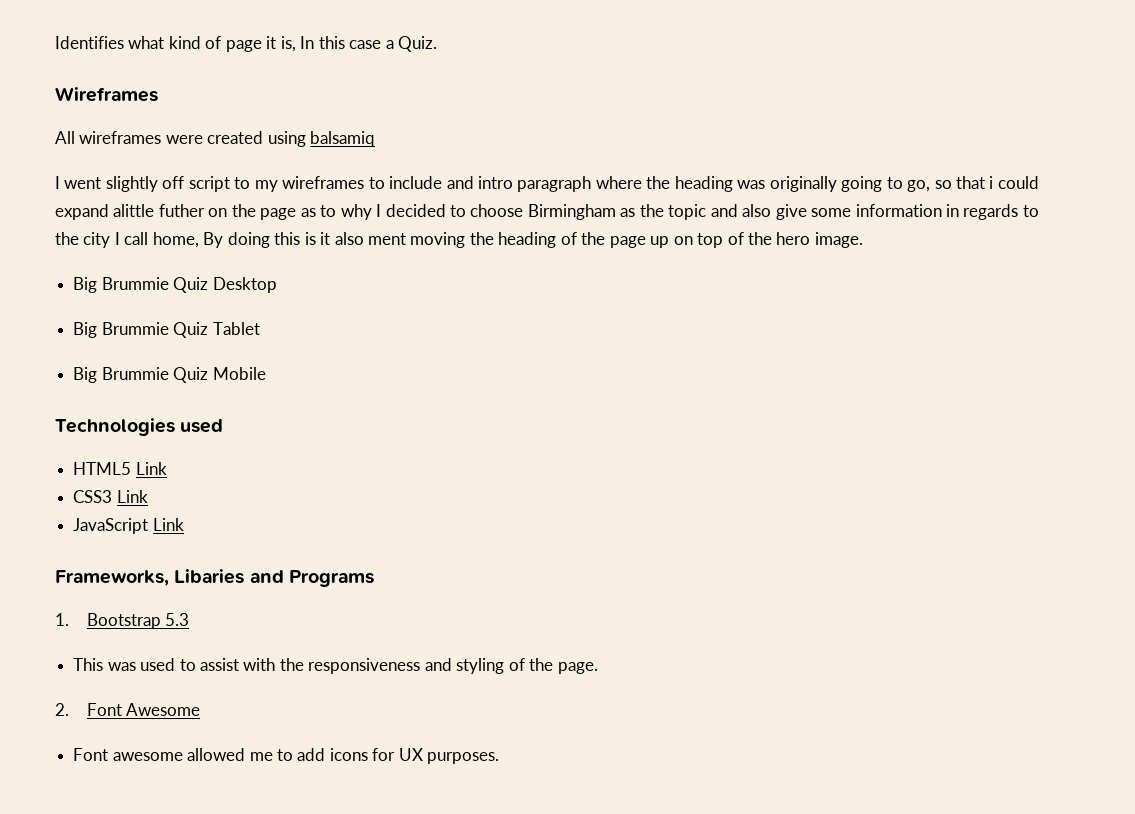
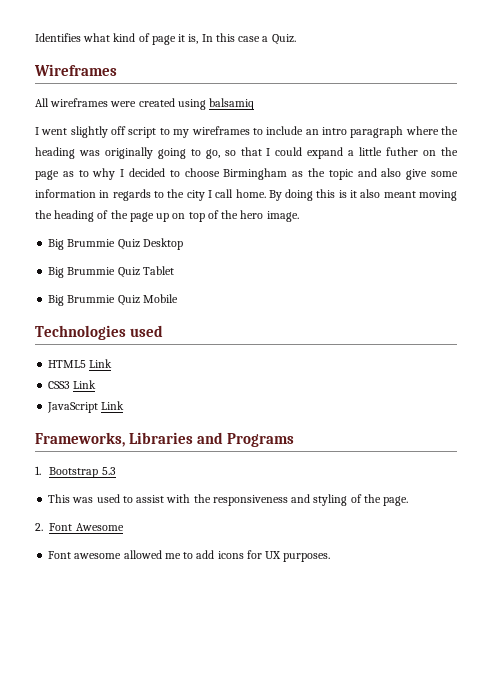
- I went slightly off script to my wireframes to include and intro paragraph where the heading was originally going to go, so that i could expand alittle futher on the page as to why I decided to choose Birmingham as the topic and also give some information in regards to the city I call home, By doing this is it also ment moving the heading of the page up on top of the hero image.
+ I went slightly off script to my wireframes to include an intro paragraph where the heading was originally going to go, so that I could expand a little futher on the page as to why I decided to choose Birmingham as the topic and also give some information in regards to the city I call home. By doing this is it also meant moving the heading of the page up on top of the hero image.
- Frameworks, Libaries and Programs
+ Frameworks, Libraries and Programs

